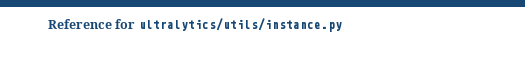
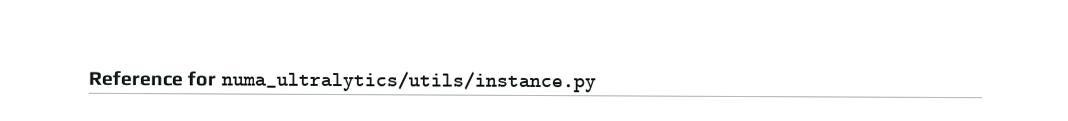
- Reference for ultralytics/utils/instance.py
+ Reference for numa_ultralytics/utils/instance.py

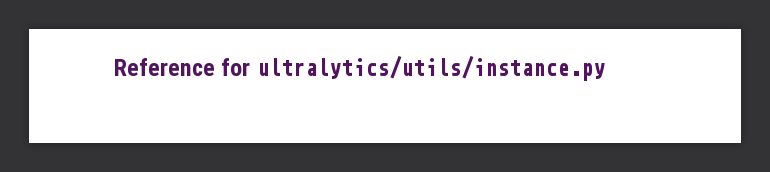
- Reference for numa_ultralytics/utils/instance.py
+ Reference for ultralytics/utils/instance.py

